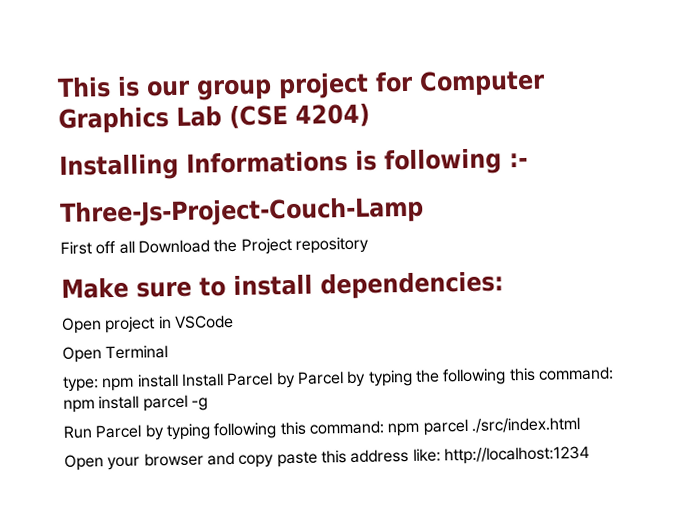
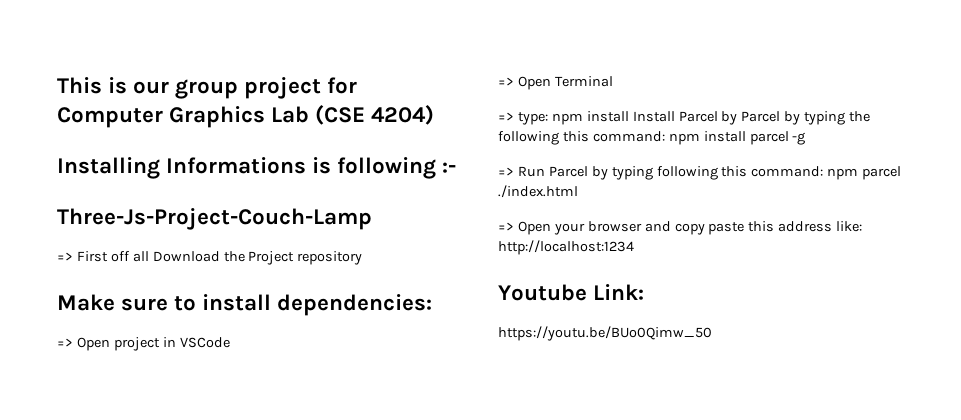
- First off all Download the Project repository
+ => First off all Download the Project repository
- Open project in VSCode
+ => Open project in VSCode
- Open Terminal
+ => Open Terminal
- type: npm install Install Parcel by Parcel by typing the following this command: npm install parcel -g
+ => type: npm install Install Parcel by Parcel by typing the following this command: npm install parcel -g
- Run Parcel by typing following this command: npm parcel ./src/index.html
- Open your browser and copy paste this address like: http://localhost:1234
+ => Run Parcel by typing following this command: npm parcel ./index.html
+ => Open your browser and copy paste this address like: http://localhost:1234
+ Youtube Link:
+ https://youtu.be/BUo0Qimw_50

